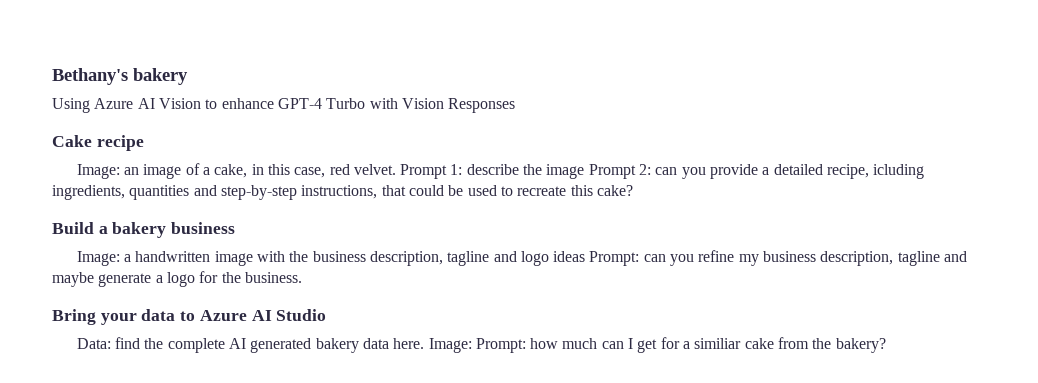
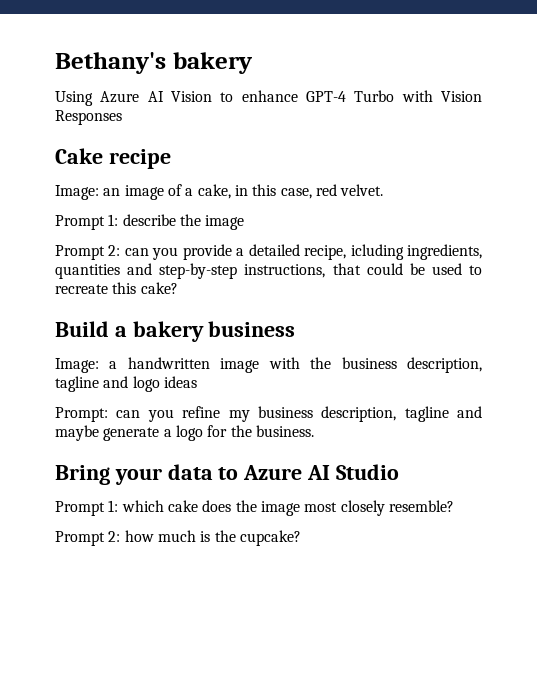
- Image: an image of a cake, in this case, red velvet. Prompt 1: describe the image Prompt 2: can you provide a detailed recipe, icluding ingredients, quantities and step-by-step instructions, that could be used to recreate this cake?
+ Image: an image of a cake, in this case, red velvet.
+ Prompt 1: describe the image
+ Prompt 2: can you provide a detailed recipe, icluding ingredients, quantities and step-by-step instructions, that could be used to recreate this cake?
- Image: a handwritten image with the business description, tagline and logo ideas Prompt: can you refine my business description, tagline and maybe generate a logo for the business.
+ Image: a handwritten image with the business description, tagline and logo ideas
+ Prompt: can you refine my business description, tagline and maybe generate a logo for the business.
- Data: find the complete AI generated bakery data here. Image: Prompt: how much can I get for a similiar cake from the bakery?
+ Prompt 1: which cake does the image most closely resemble?
+ Prompt 2: how much is the cupcake?

